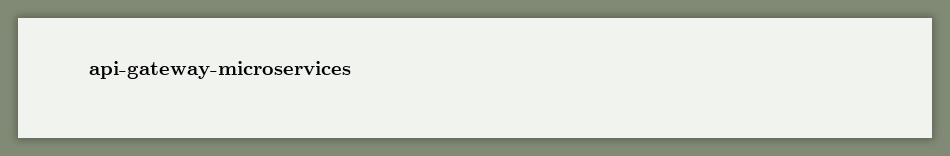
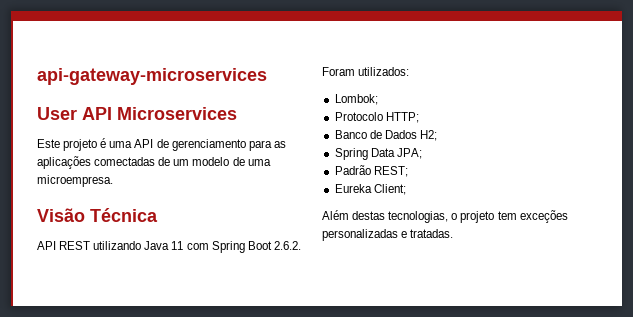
+ User API Microservices
+ Este projeto é uma API de gerenciamento para as aplicações comectadas de um modelo de uma microempresa.
+ Visão Técnica
+ API REST utilizando Java 11 com Spring Boot 2.6.2. Foram utilizados:
+ Lombok;
+ Protocolo HTTP;
+ Banco de Dados H2;
+ Spring Data JPA;
+ Padrão REST;
+ Eureka Client;
+ Além destas tecnologias, o projeto tem exceções personalizadas e tratadas.

